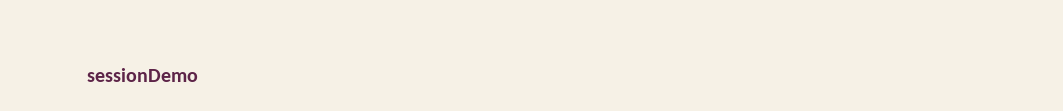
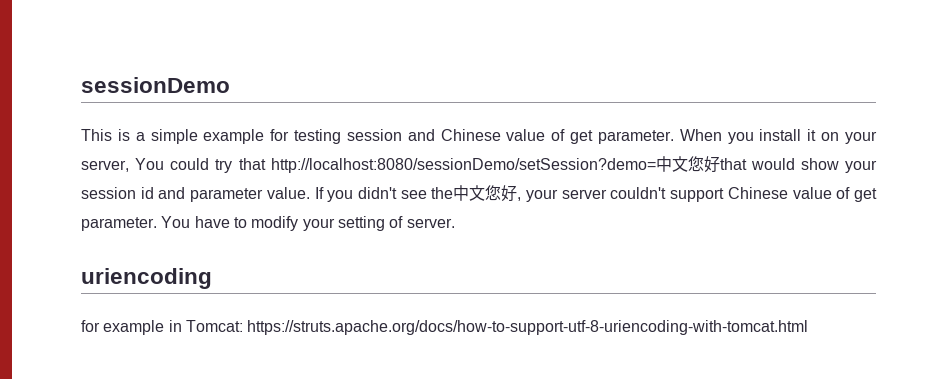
+ This is a simple example for testing session and Chinese value of get parameter. When you install it on your server, You could try that http://localhost:8080/sessionDemo/setSession?demo=中文您好that would show your session id and parameter value. If you didn't see the中文您好, your server couldn't support Chinese value of get parameter. You have to modify your setting of server.
+ uriencoding
+ for example in Tomcat: https://struts.apache.org/docs/how-to-support-utf-8-uriencoding-with-tomcat.html

